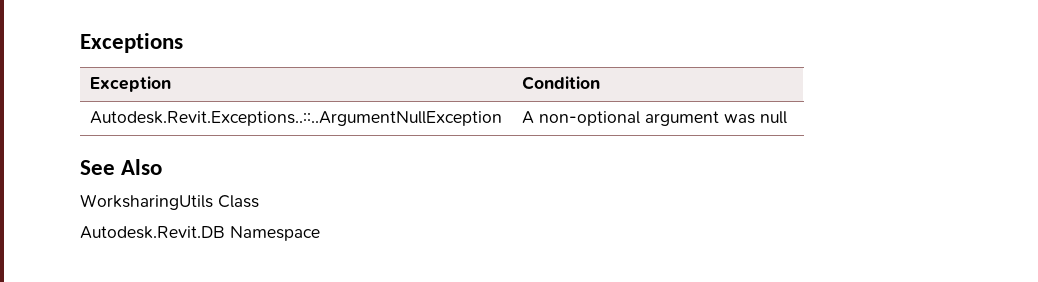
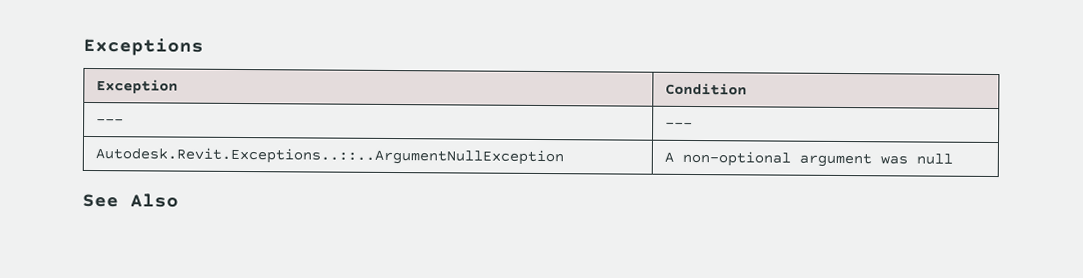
+ --- | ---
- WorksharingUtils Class
- Autodesk.Revit.DB Namespace

